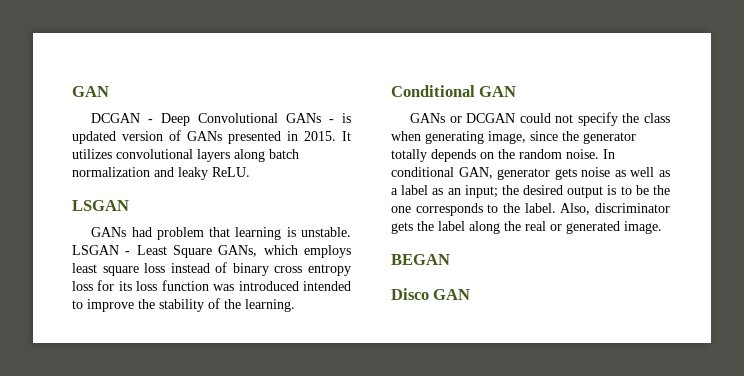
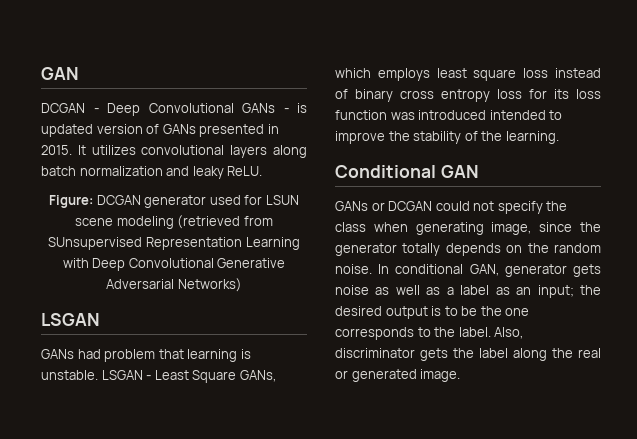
+ Figure: DCGAN generator used for LSUN scene modeling (retrieved from SUnsupervised Representation Learning with Deep Convolutional Generative Adversarial Networks)
- BEGAN
- Disco GAN

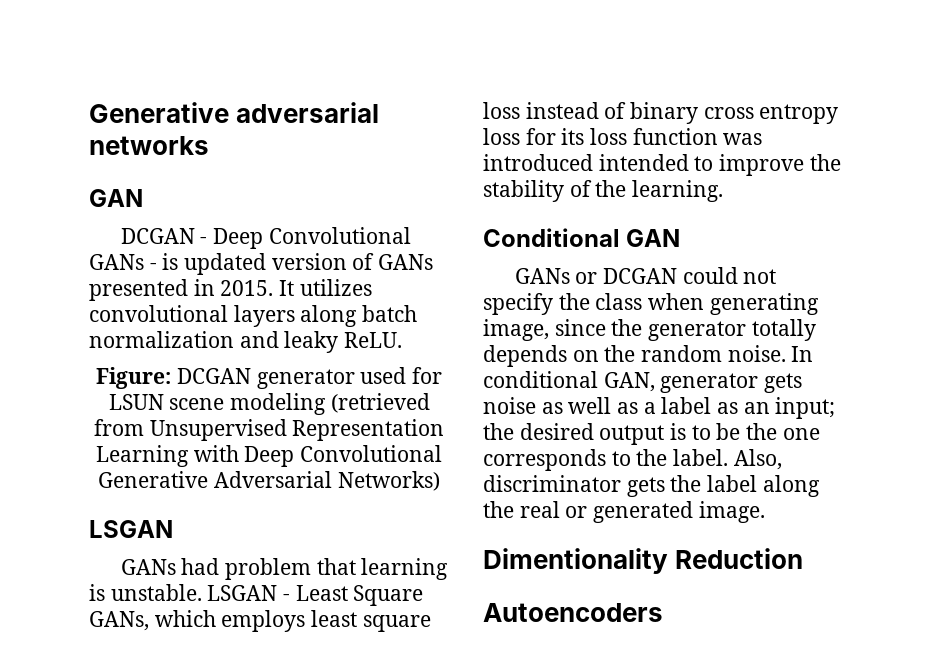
+ Generative adversarial networks
- Figure: DCGAN generator used for LSUN scene modeling (retrieved from SUnsupervised Representation Learning with Deep Convolutional Generative Adversarial Networks)
+ Figure: DCGAN generator used for LSUN scene modeling (retrieved from Unsupervised Representation Learning with Deep Convolutional Generative Adversarial Networks)
+ Dimentionality Reduction
+ Autoencoders

